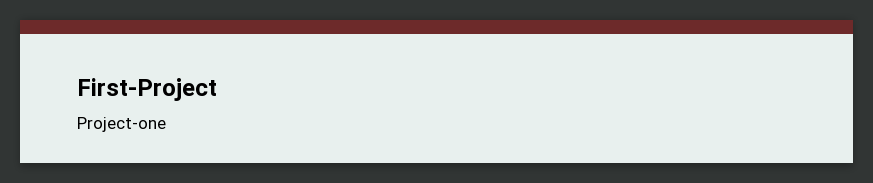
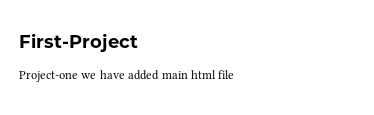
- Project-one
+ Project-one we have added main html file

